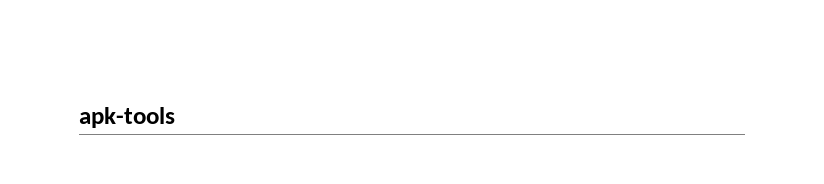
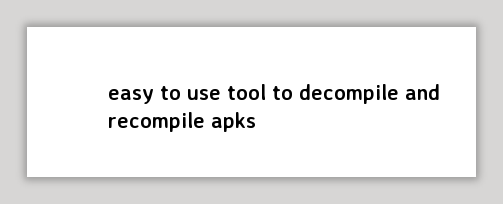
- apk-tools
+ easy to use tool to decompile and recompile apks

